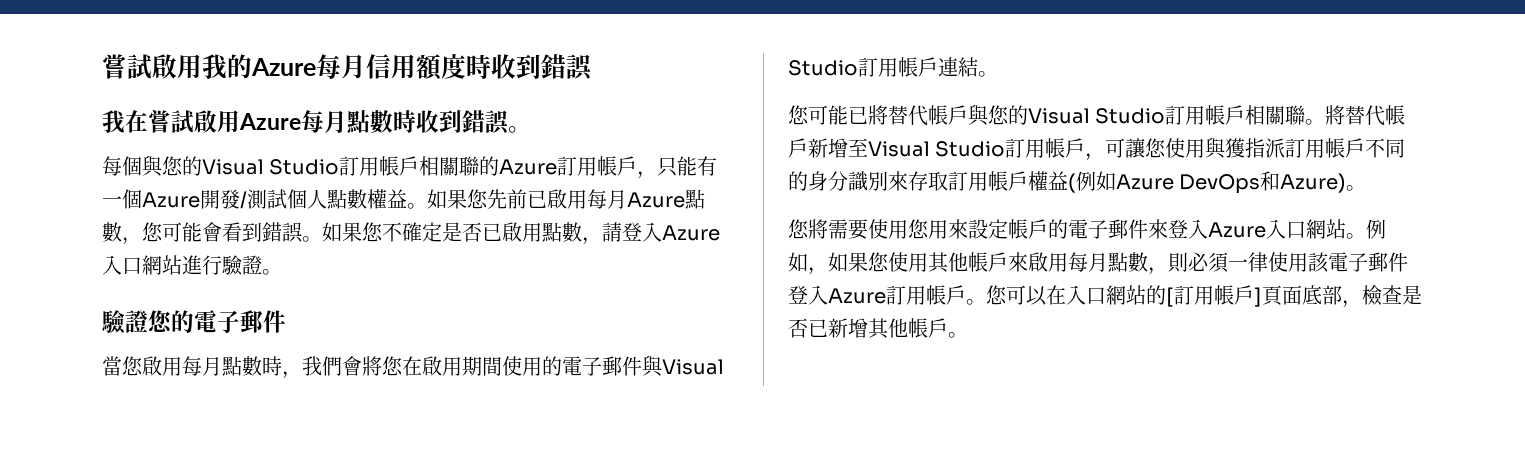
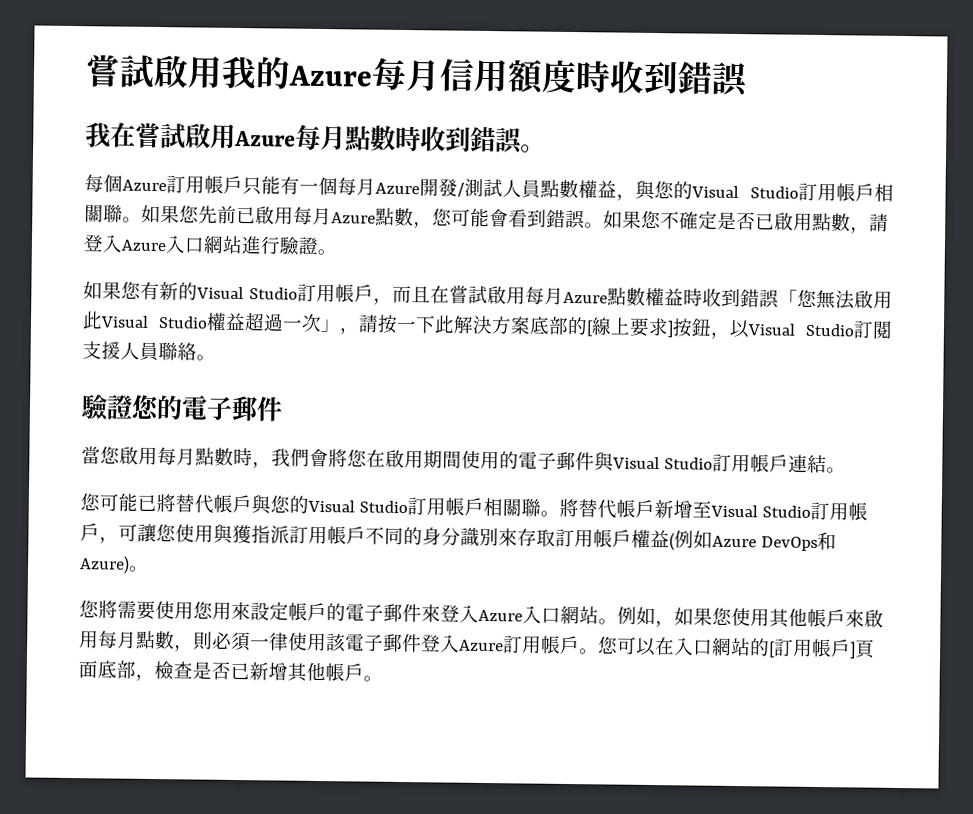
- 每個與您的Visual Studio訂用帳戶相關聯的Azure訂用帳戶，只能有一個Azure開發/測試個人點數權益。
+ 每個Azure訂用帳戶只能有一個每月Azure開發/測試人員點數權益，與您的Visual Studio訂用帳戶相關聯。
+ 如果您有新的Visual Studio訂用帳戶，而且在嘗試啟用每月Azure點數權益時收到錯誤「您無法啟用此Visual Studio權益超過一次」，請按一下此解決方案底部的[線上要求]按鈕，以Visual Studio訂閱支援人員聯絡。

